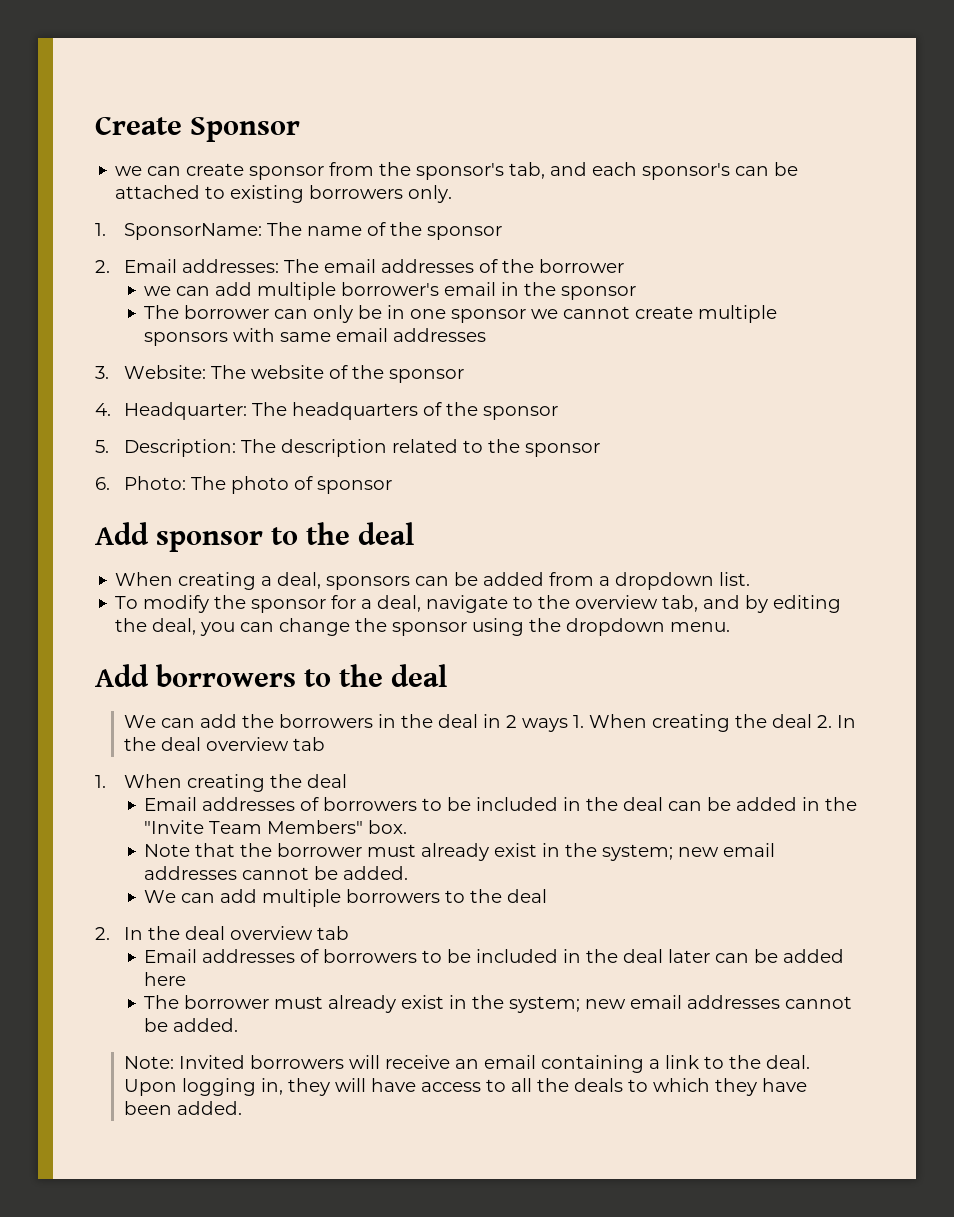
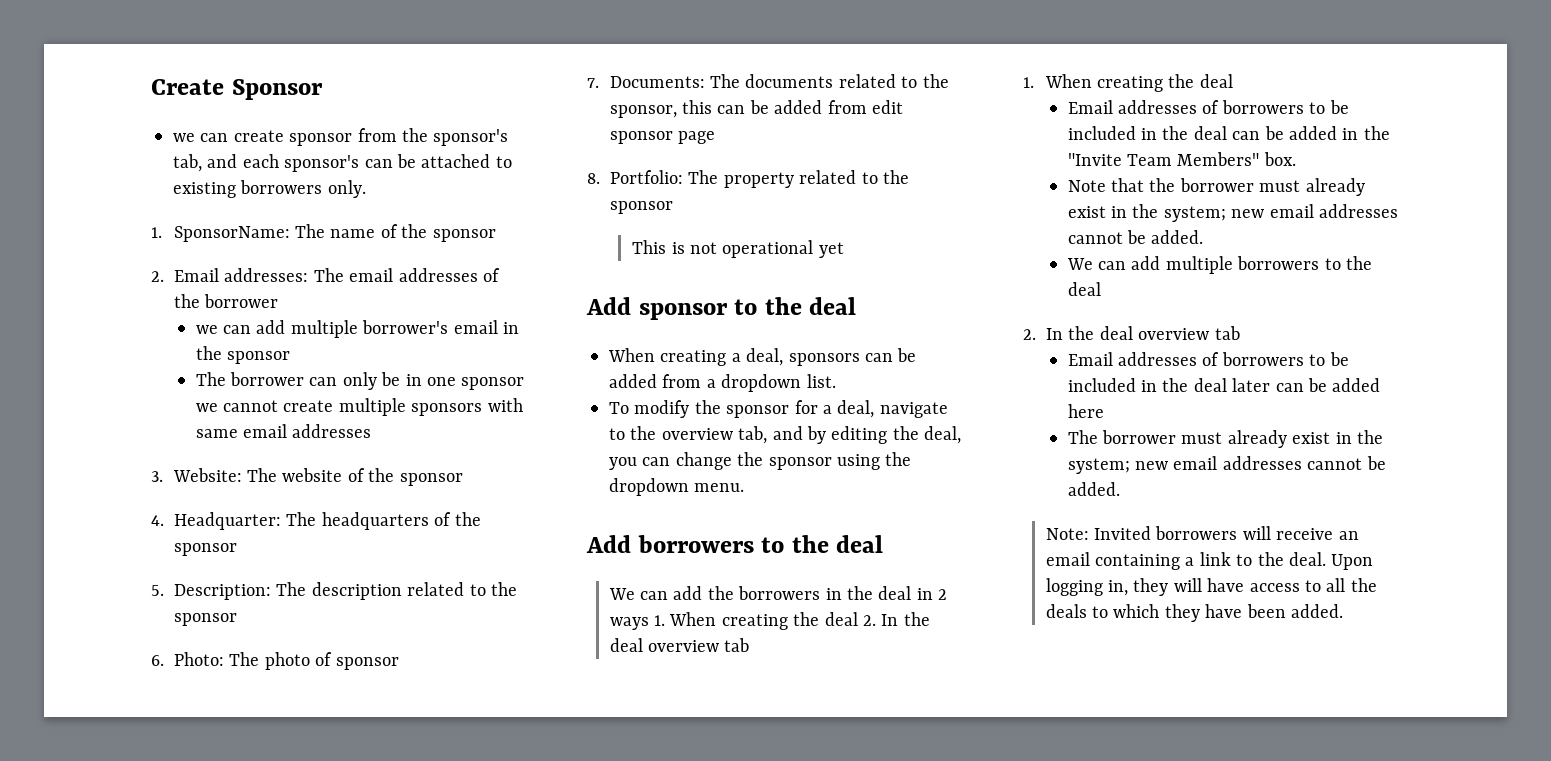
+ 7. Documents: The documents related to the sponsor, this can be added from edit sponsor page
+ 8. Portfolio: The property related to the sponsor
+ This is not operational yet

